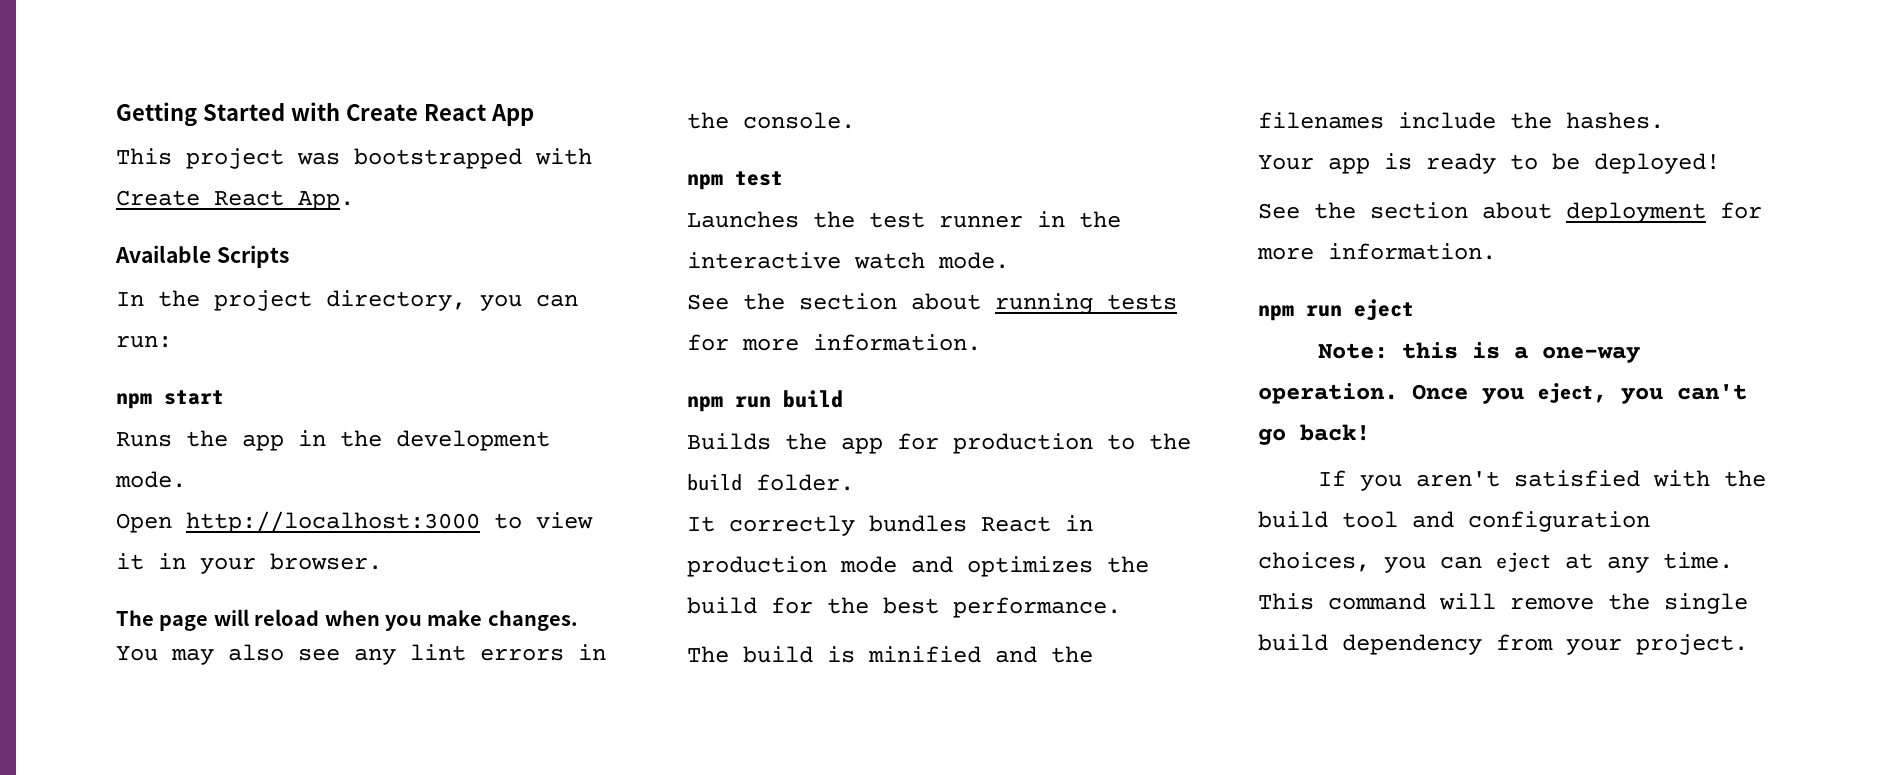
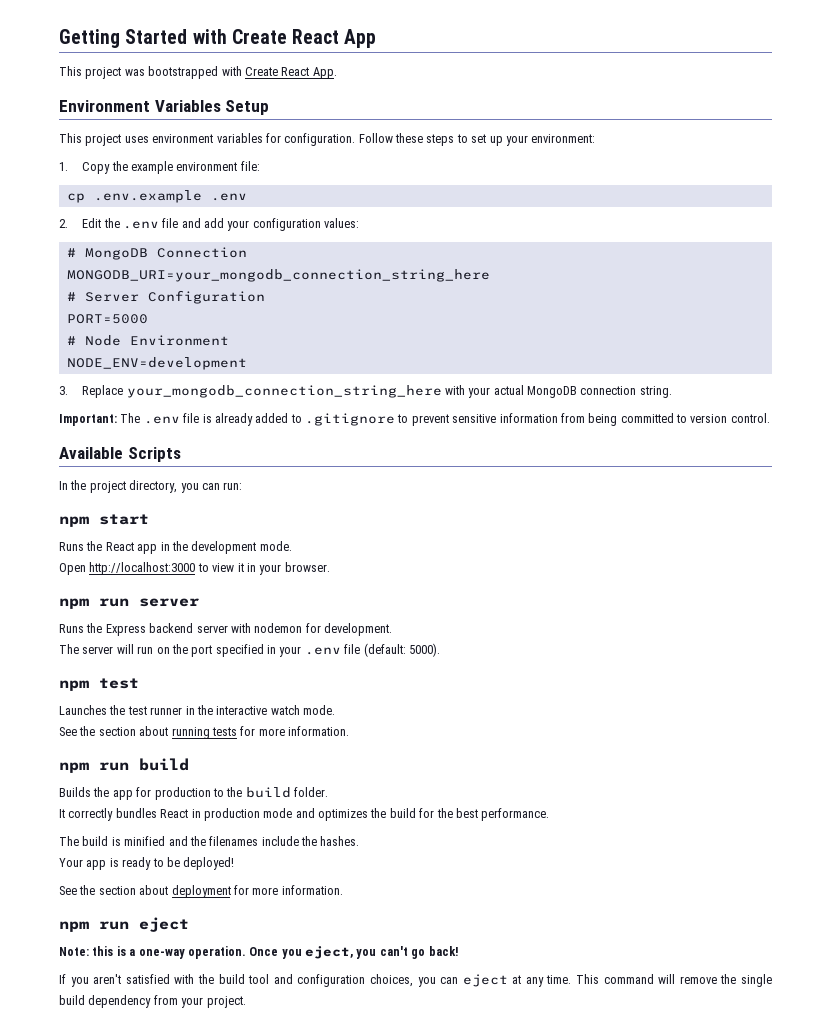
+ Environment Variables Setup
+ This project uses environment variables for configuration. Follow these steps to set up your environment:
+ 1. Copy the example environment file:
+ cp .env.example .env
+ 2. Edit the .env file and add your configuration values:
+ # MongoDB Connection
+ MONGODB_URI=your_mongodb_connection_string_here
+ # Server Configuration
+ PORT=5000
+ # Node Environment
+ NODE_ENV=development
+ 3. Replace your_mongodb_connection_string_here with your actual MongoDB connection string.
+ Important: The .env file is already added to .gitignore to prevent sensitive information from being committed to version control.
- Runs the app in the development mode.
+ Runs the React app in the development mode.
- The page will reload when you make changes.
- You may also see any lint errors in the console.
+ npm run server
+ Runs the Express backend server with nodemon for development.
+ The server will run on the port specified in your .env file (default: 5000).

